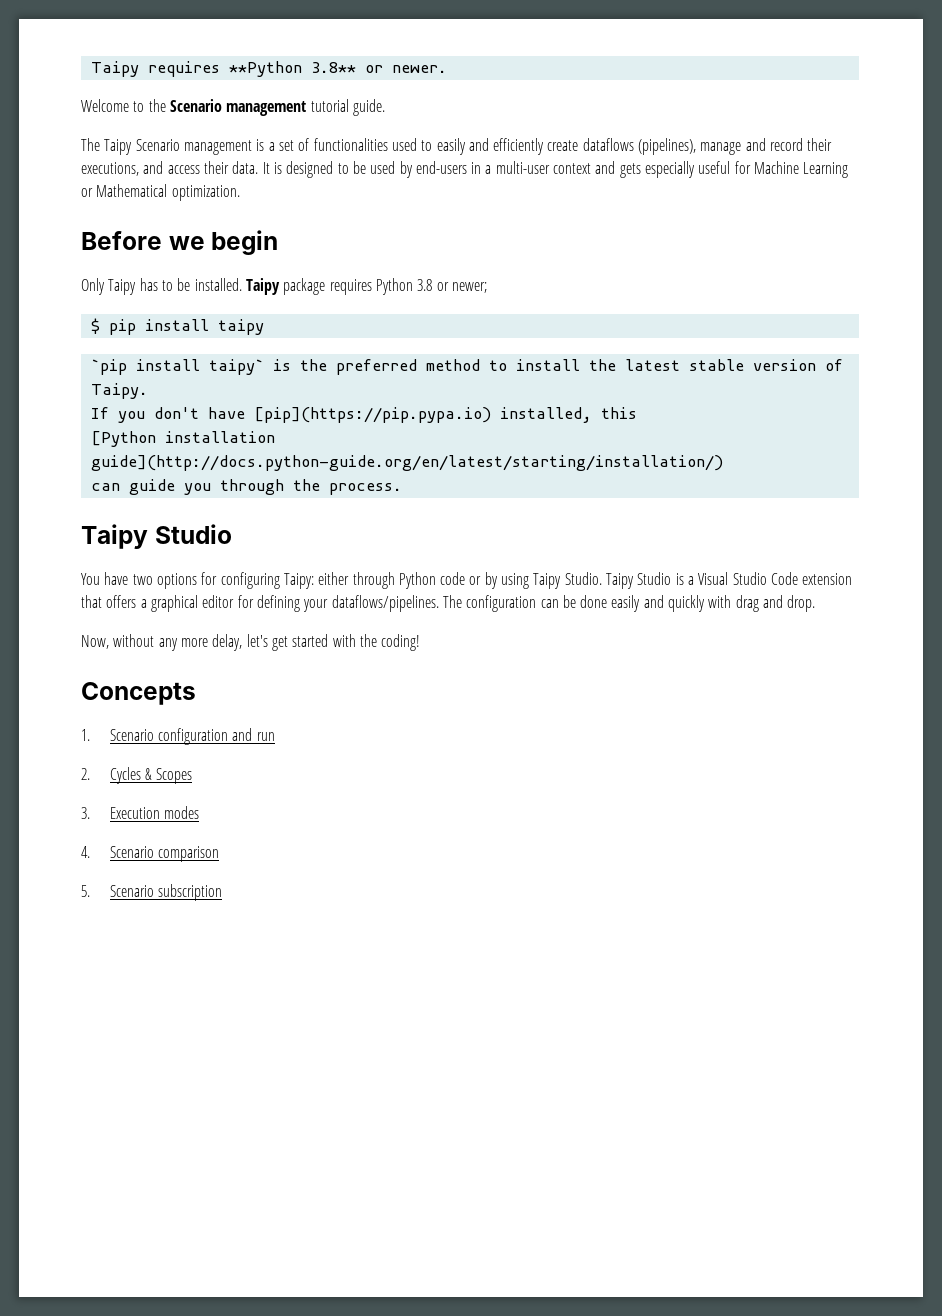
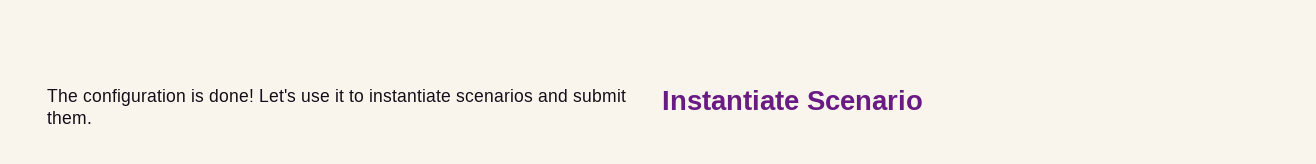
- Taipy requires **Python 3.8** or newer.
- Welcome to the Scenario management tutorial guide.
- The Taipy Scenario management is a set of functionalities used to easily and efficiently create dataflows (pipelines), manage and record their executions, and access their data. It is designed to be used by end-users in a multi-user context and gets especially useful for Machine Learning or Mathematical optimization.
- Before we begin
- Only Taipy has to be installed. Taipy package requires Python 3.8 or newer;
- $ pip install taipy
- `pip install taipy` is the preferred method to install the latest stable version of Taipy.
- If you don't have [pip](https://pip.pypa.io) installed, this
- [Python installation guide](http://docs.python-guide.org/en/latest/starting/installation/)
- can guide you through the process.
- Taipy Studio
- You have two options for configuring Taipy: either through Python code or by using Taipy Studio. Taipy Studio is a Visual Studio Code extension that offers a graphical editor for defining your dataflows/pipelines. The configuration can be done easily and quickly with drag and drop.
- Now, without any more delay, let's get started with the coding!
- Concepts
- 1. Scenario configuration and run
- 2. Cycles & Scopes
- 3. Execution modes
- 4. Scenario comparison
- 5. Scenario subscription
+ The configuration is done! Let's use it to instantiate scenarios and submit them.
+ Instantiate Scenario

